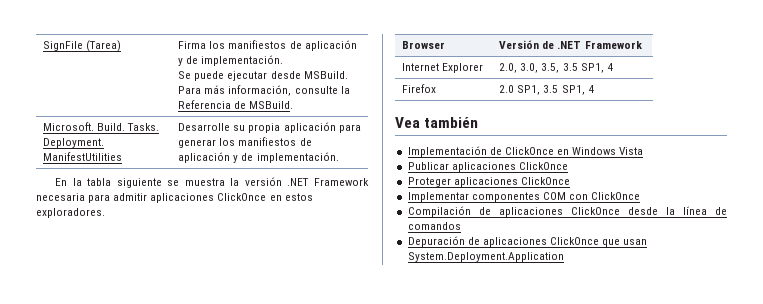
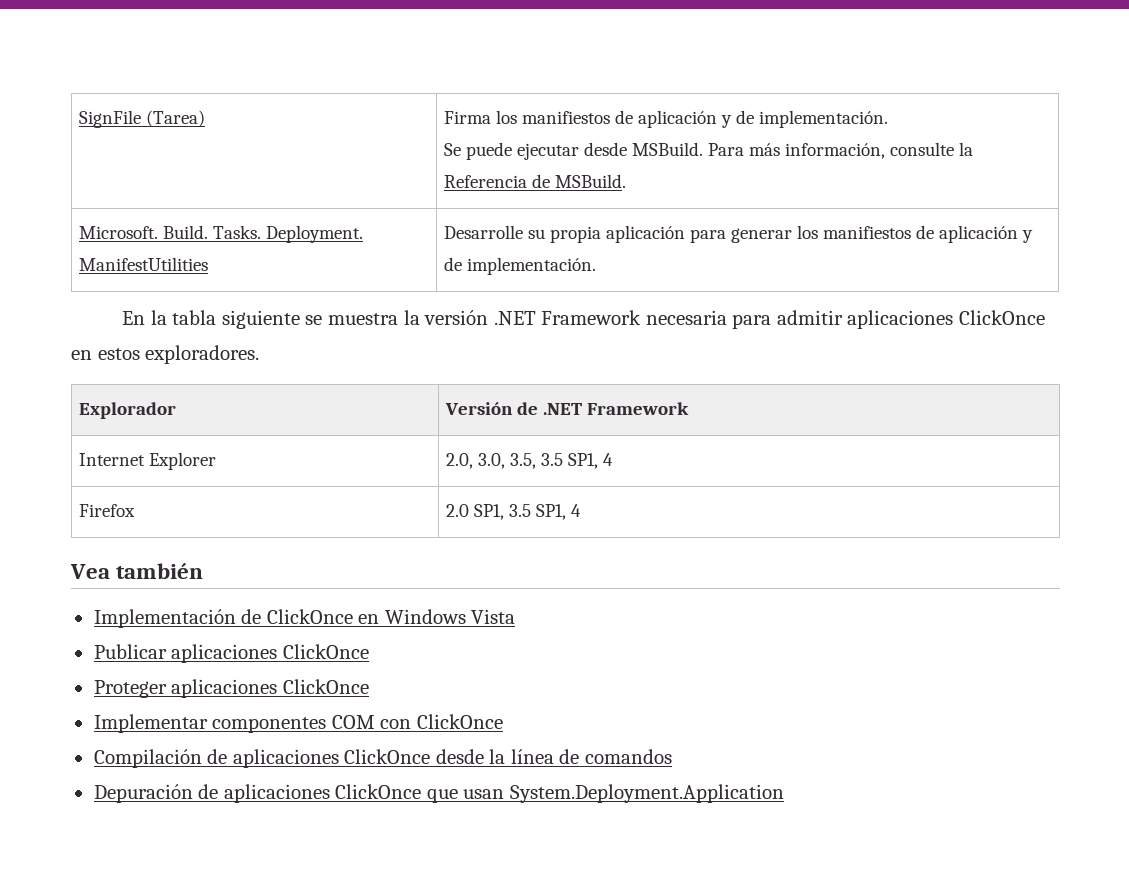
- Browser | Versión de .NET Framework
+ Explorador | Versión de .NET Framework

